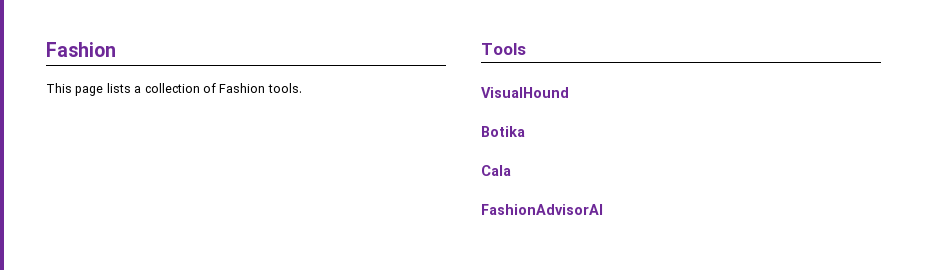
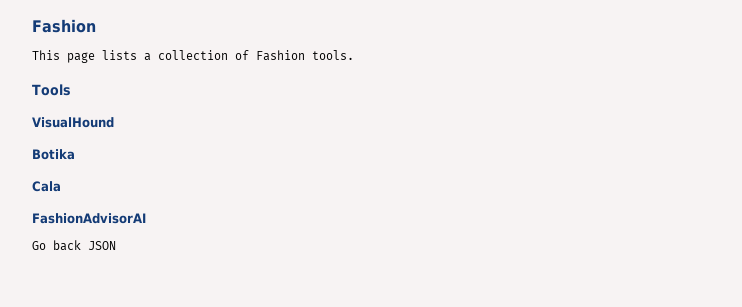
+ Go back JSON

